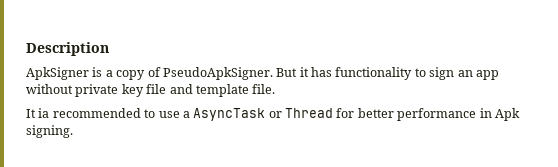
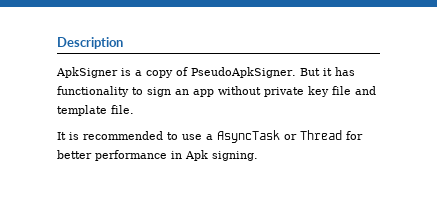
- It ia recommended to use a AsyncTask or Thread for better performance in Apk signing.
+ It is recommended to use a AsyncTask or Thread for better performance in Apk signing.

